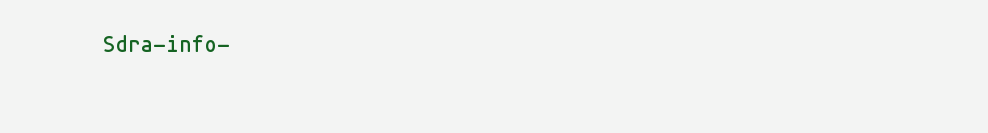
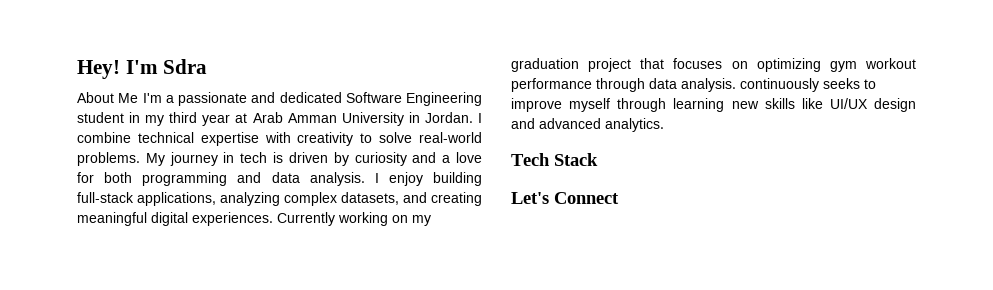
- Sdra-info-
+ Hey! I'm Sdra
+ About Me I'm a passionate and dedicated Software Engineering student in my third year at Arab Amman University in Jordan. I combine technical expertise with creativity to solve real-world problems. My journey in tech is driven by curiosity and a love for both programming and data analysis. I enjoy building full-stack applications, analyzing complex datasets, and creating meaningful digital experiences. Currently working on my graduation project that focuses on optimizing gym workout performance through data analysis. continuously seeks to improve myself through learning new skills like UI/UX design and advanced analytics.
+ Tech Stack
+ Let's Connect

